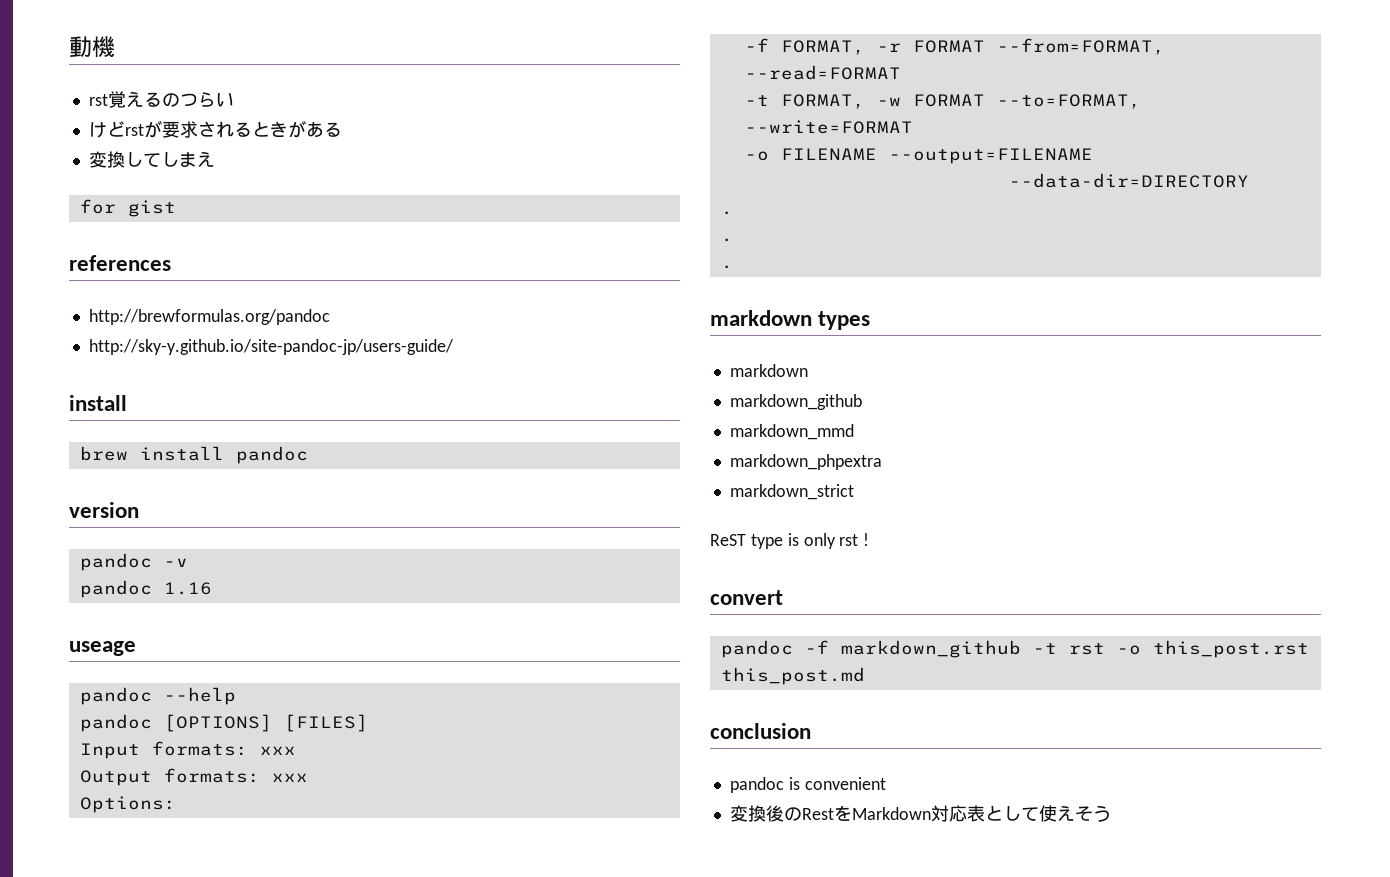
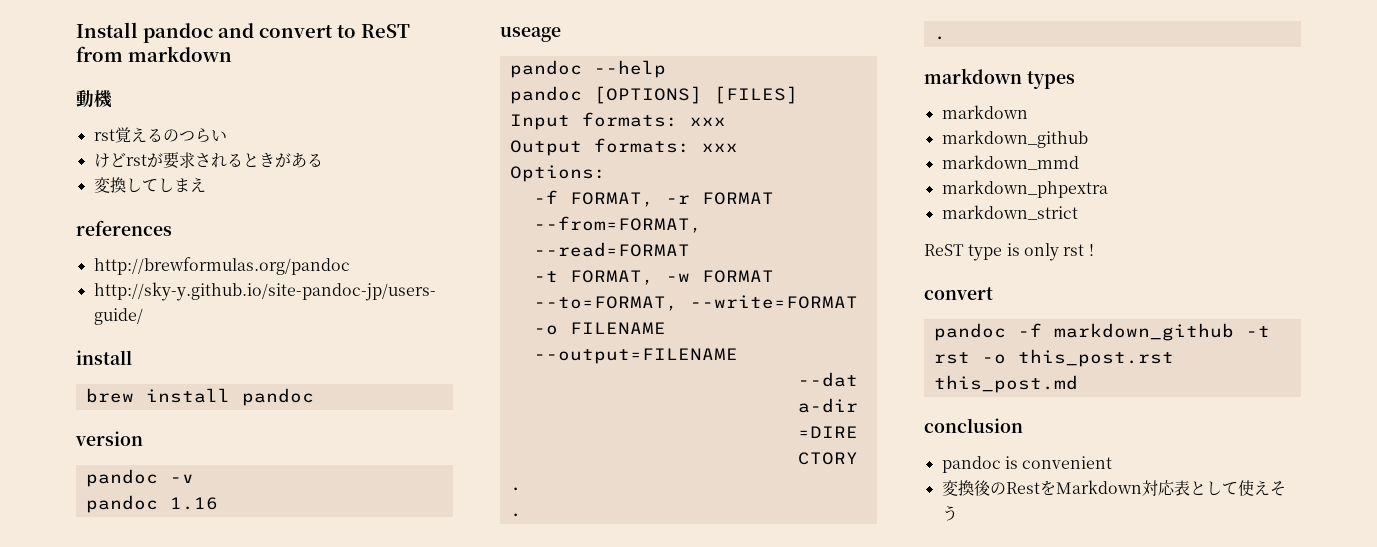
+ Install pandoc and convert to ReST from markdown
- for gist

